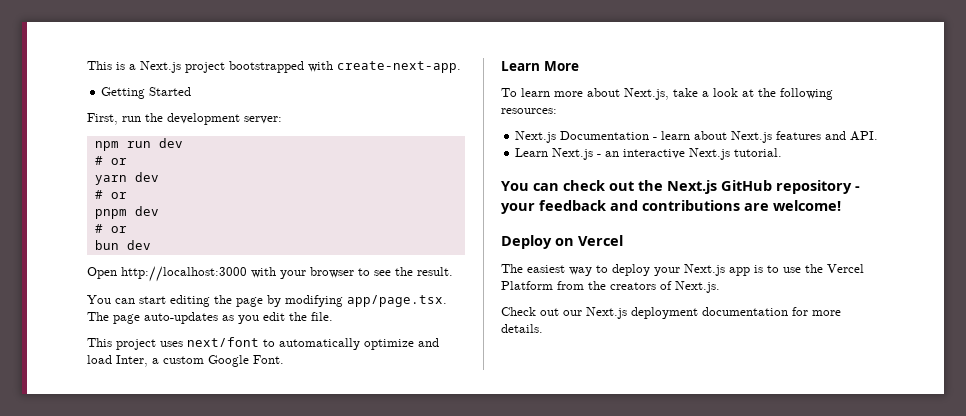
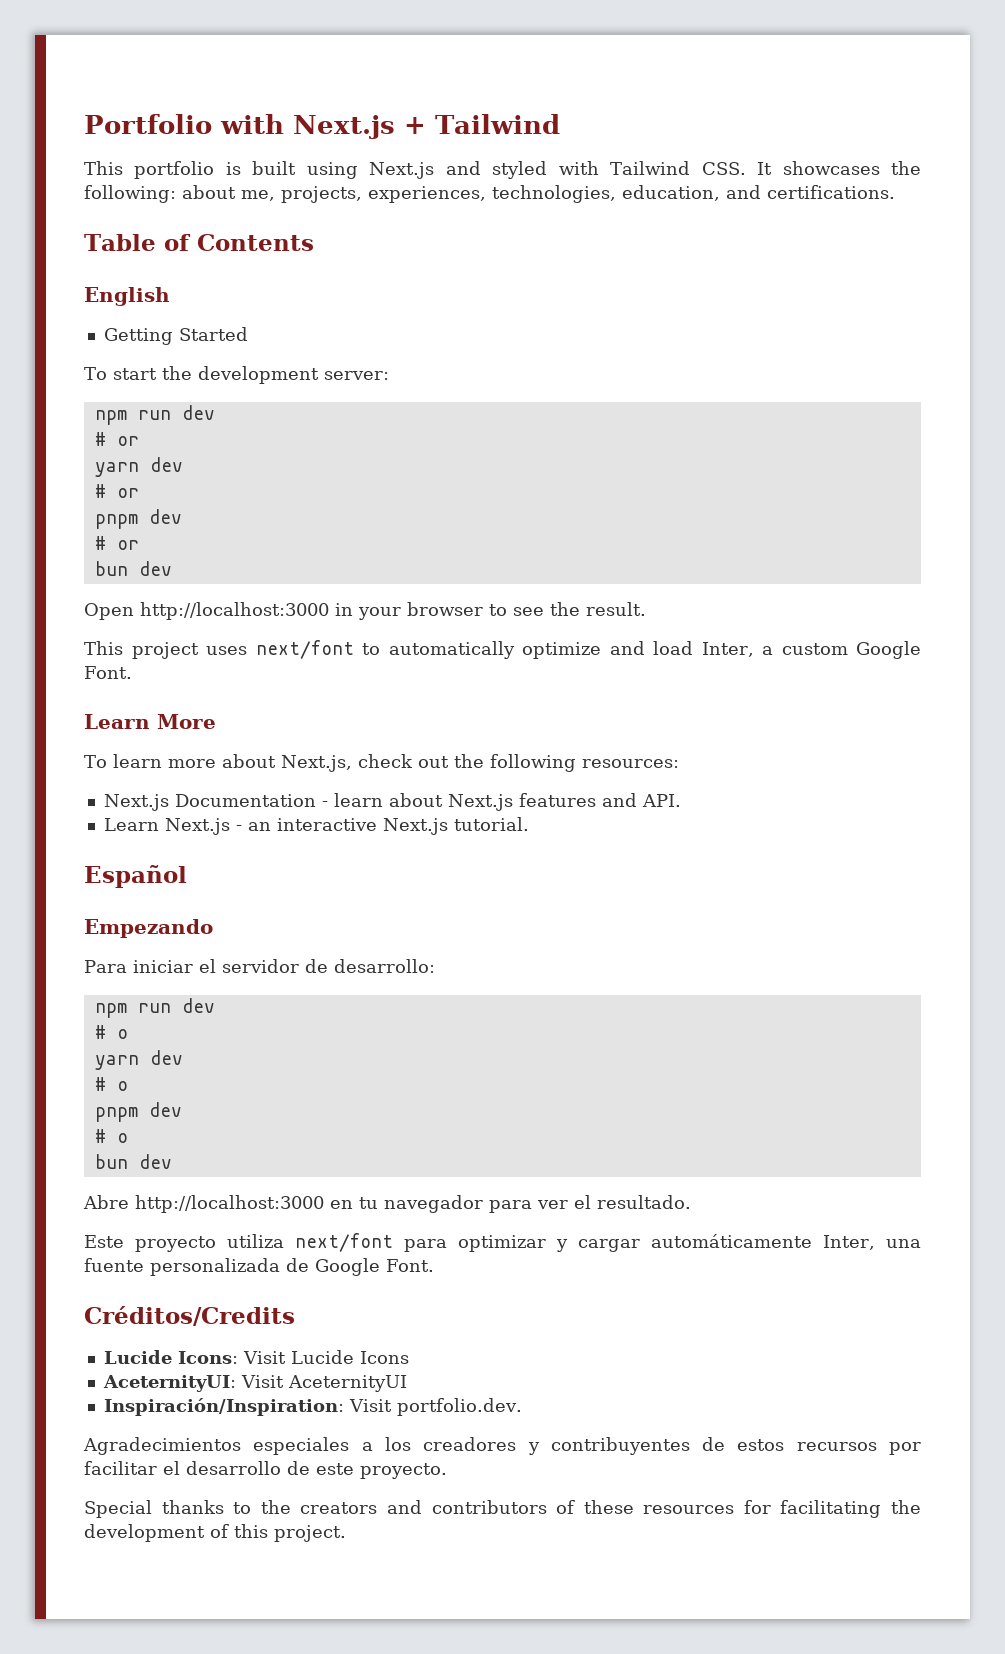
- This is a Next.js project bootstrapped with create-next-app.
+ Portfolio with Next.js + Tailwind
+ This portfolio is built using Next.js and styled with Tailwind CSS. It showcases the following: about me, projects, experiences, technologies, education, and certifications.
+ Table of Contents
+ English
- First, run the development server:
+ To start the development server:
- Open http://localhost:3000 with your browser to see the result.
+ Open http://localhost:3000 in your browser to see the result.
- You can start editing the page by modifying app/page.tsx. The page auto-updates as you edit the file.
- To learn more about Next.js, take a look at the following resources:
+ To learn more about Next.js, check out the following resources:
- You can check out the Next.js GitHub repository - your feedback and contributions are welcome!
- Deploy on Vercel
- The easiest way to deploy your Next.js app is to use the Vercel Platform from the creators of Next.js.
- Check out our Next.js deployment documentation for more details.
+ Español
+ Empezando
+ Para iniciar el servidor de desarrollo:
+ npm run dev
+ # o
+ yarn dev
+ # o
+ pnpm dev
+ # o
+ bun dev
+ Abre http://localhost:3000 en tu navegador para ver el resultado.
+ Este proyecto utiliza next/font para optimizar y cargar automáticamente Inter, una fuente personalizada de Google Font.
+ Créditos/Credits
+ Lucide Icons: Visit Lucide Icons
+ AceternityUI: Visit AceternityUI
+ Inspiración/Inspiration: Visit portfolio.dev.
+ Agradecimientos especiales a los creadores y contribuyentes de estos recursos por facilitar el desarrollo de este proyecto.
+ Special thanks to the creators and contributors of these resources for facilitating the development of this project.

